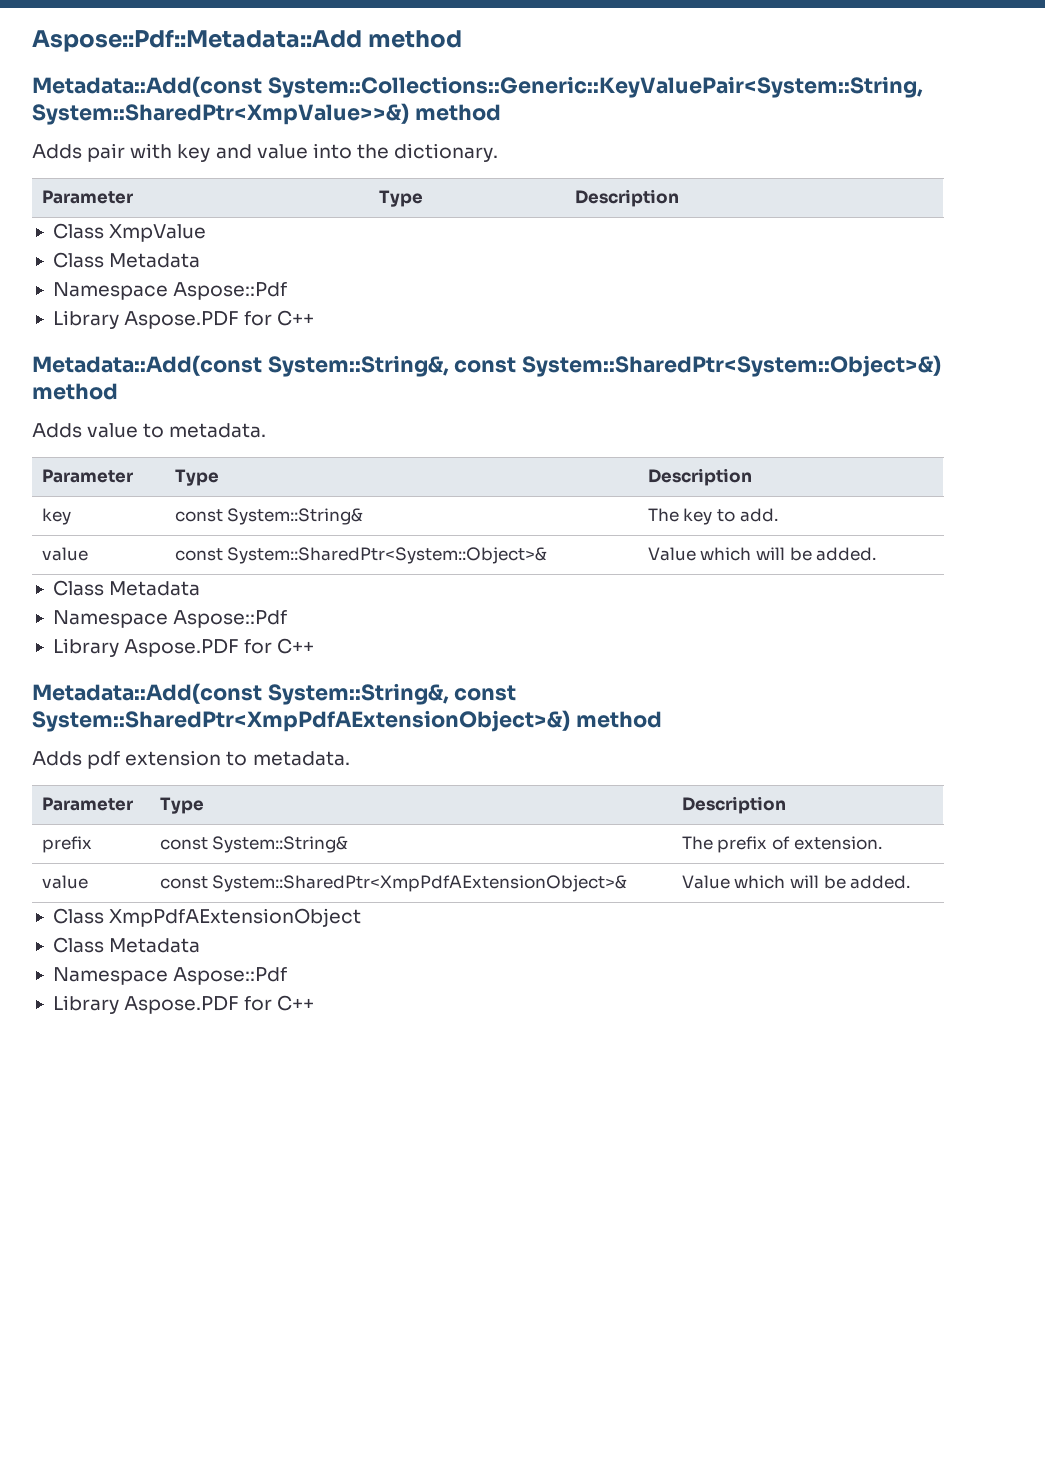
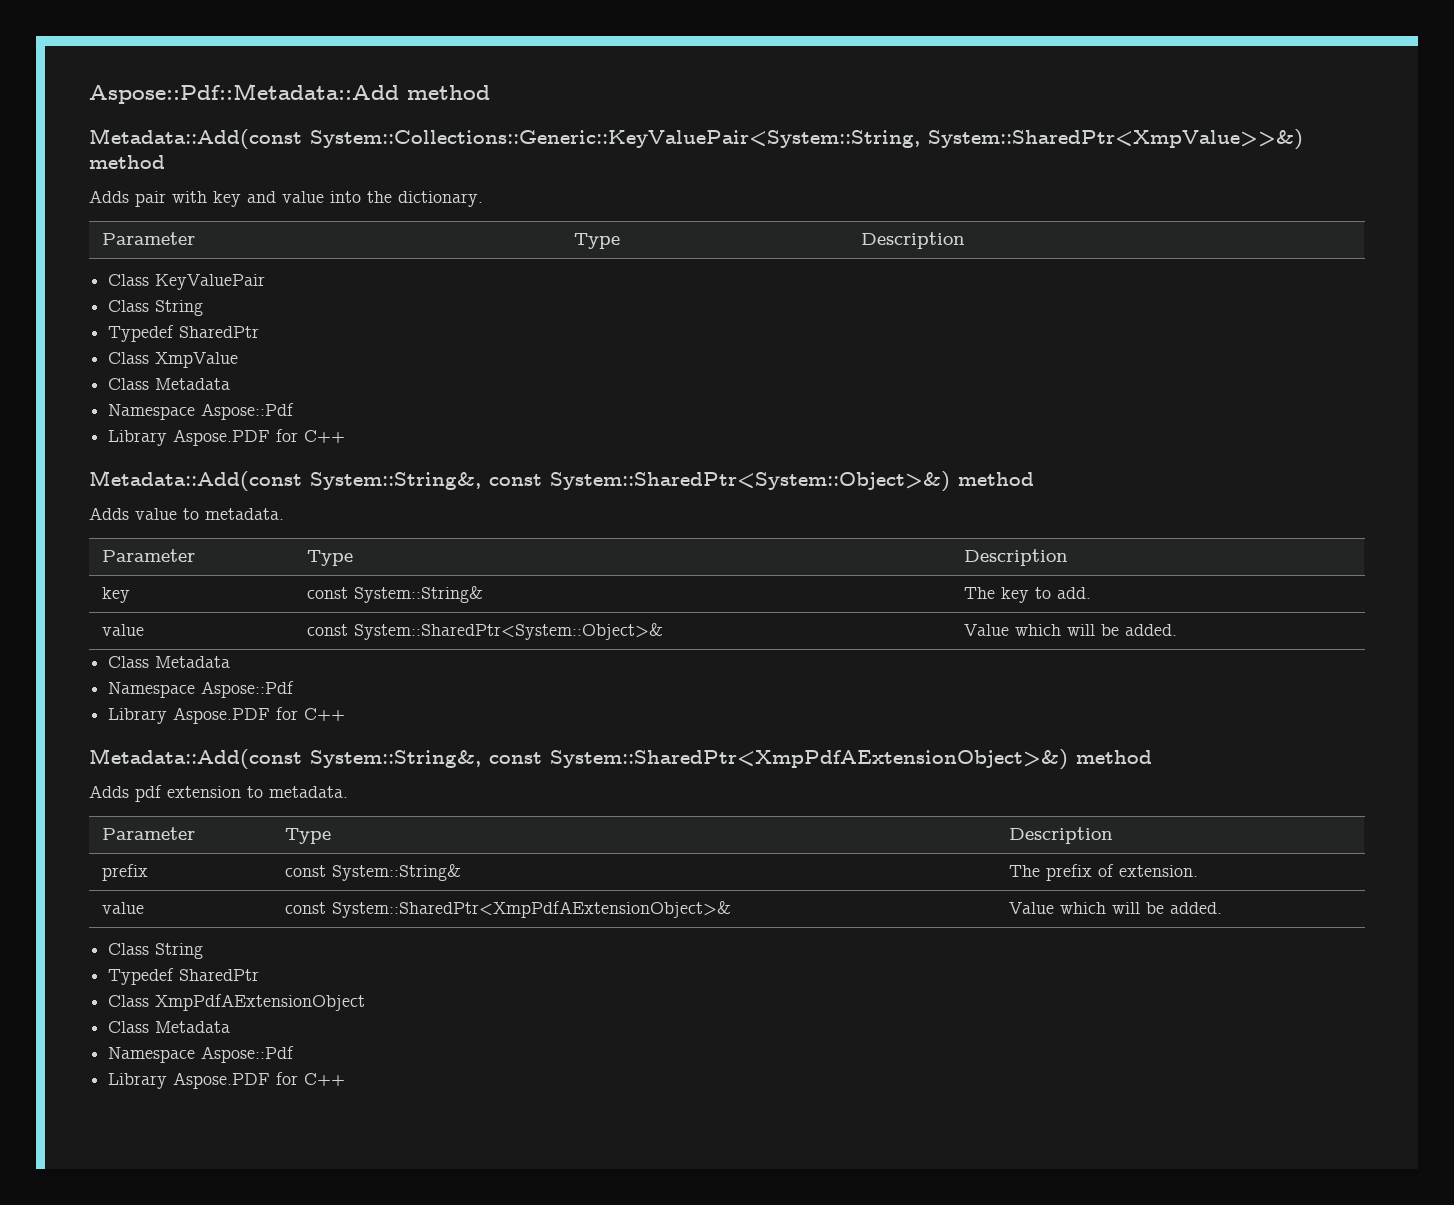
+ Class KeyValuePair
+ Class String
+ Typedef SharedPtr
  value | const System::SharedPtr<XmpPdfAExtensionObject>& | Value which will be added.
+ Class String
+ Typedef SharedPtr

